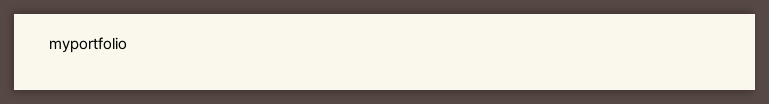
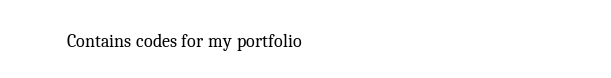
- myportfolio
+ Contains codes for my portfolio

